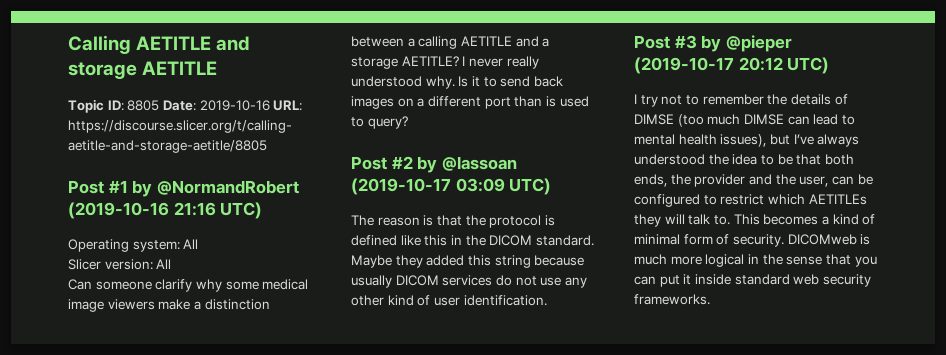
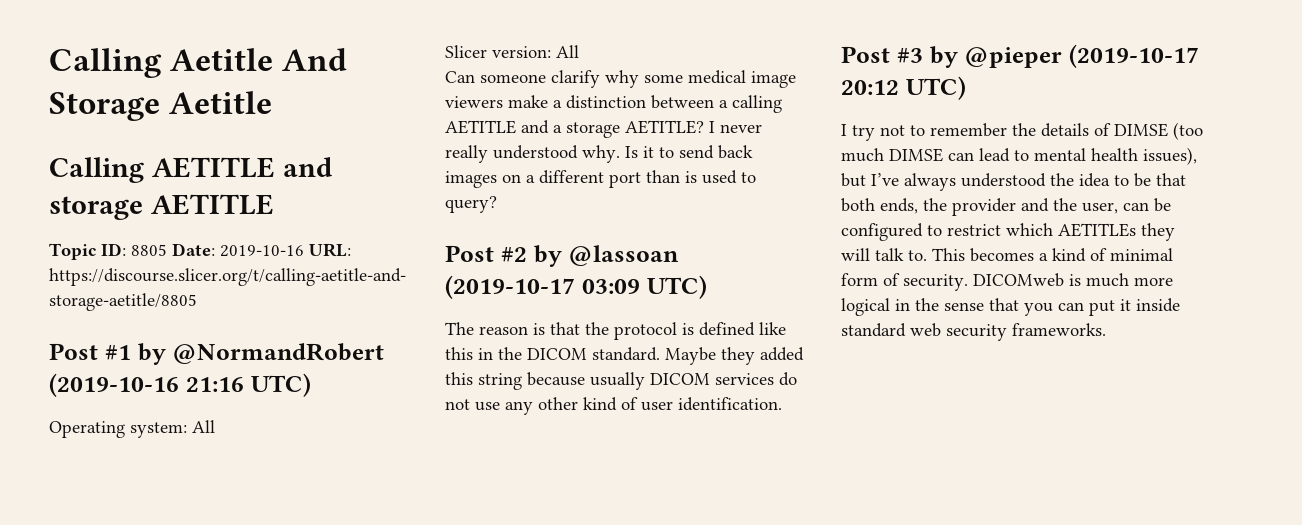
+ Calling Aetitle And Storage Aetitle

